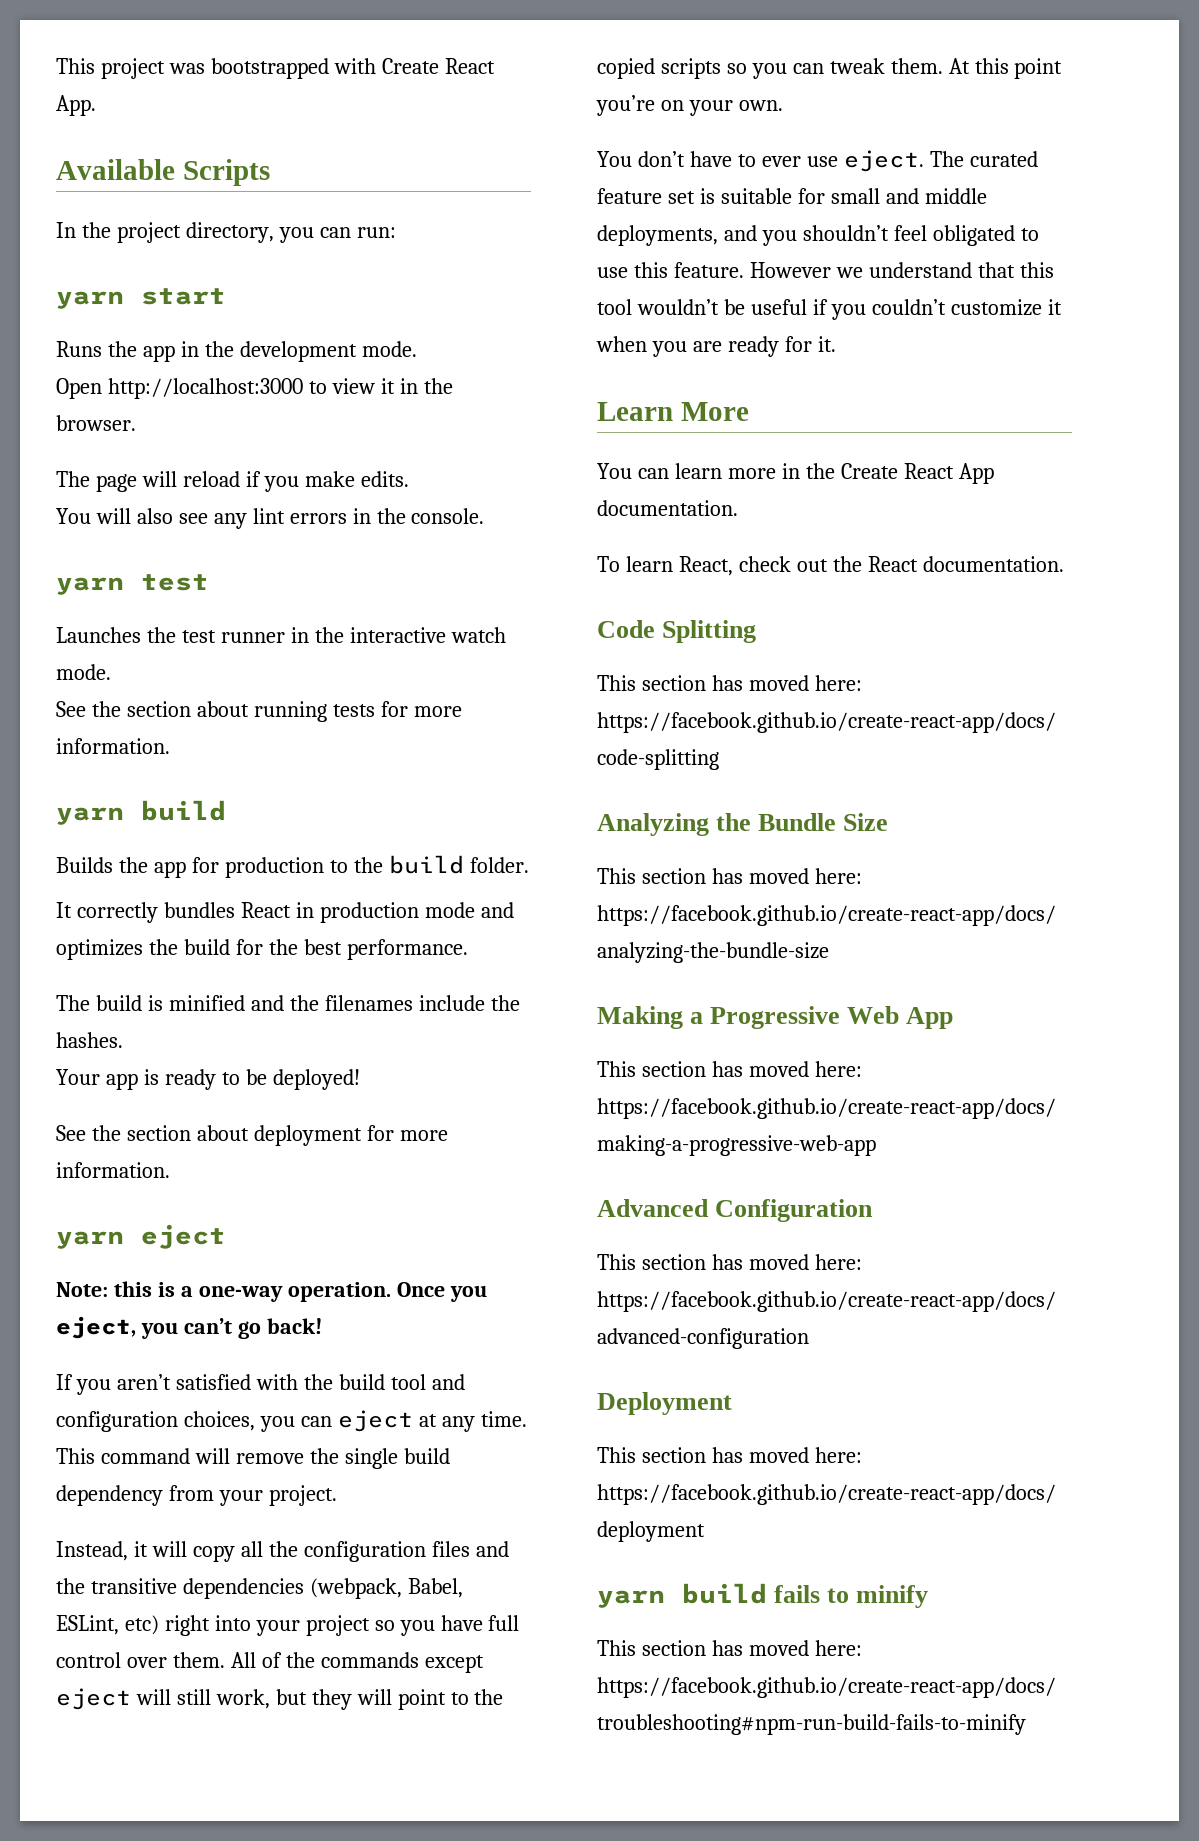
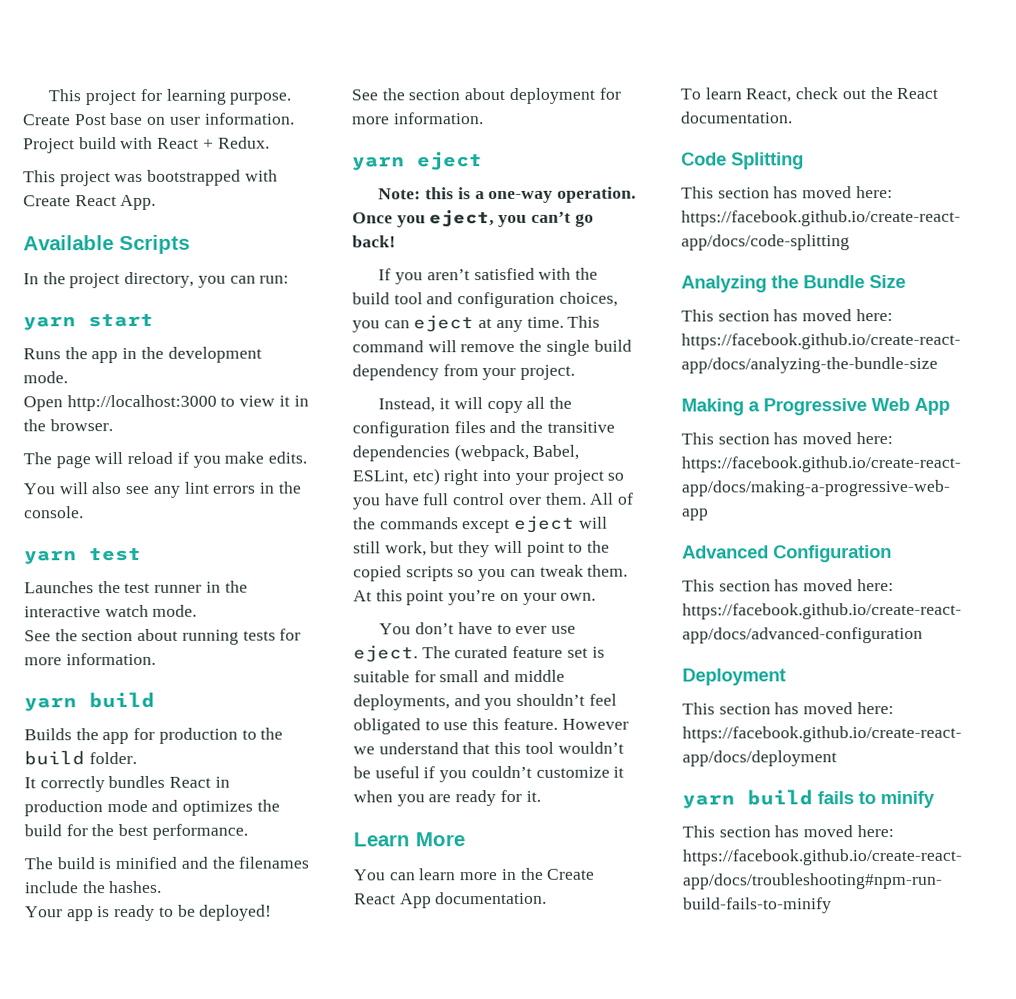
+ This project for learning purpose. Create Post base on user information. Project build with React + Redux.

